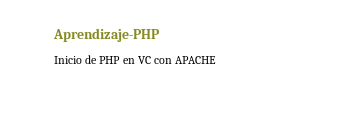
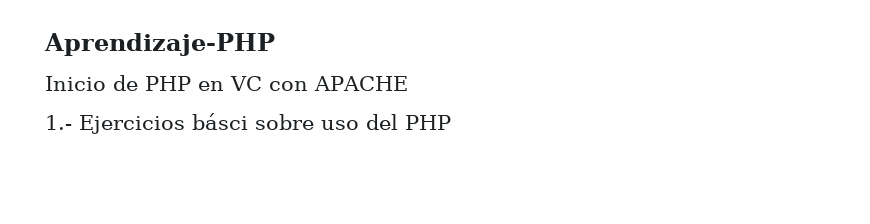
+ 1.- Ejercicios básci sobre uso del PHP

